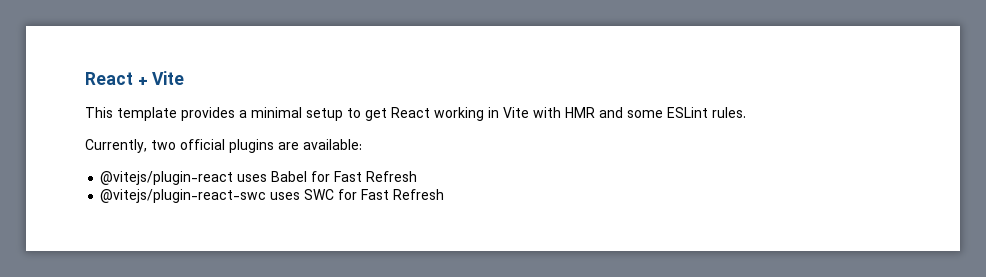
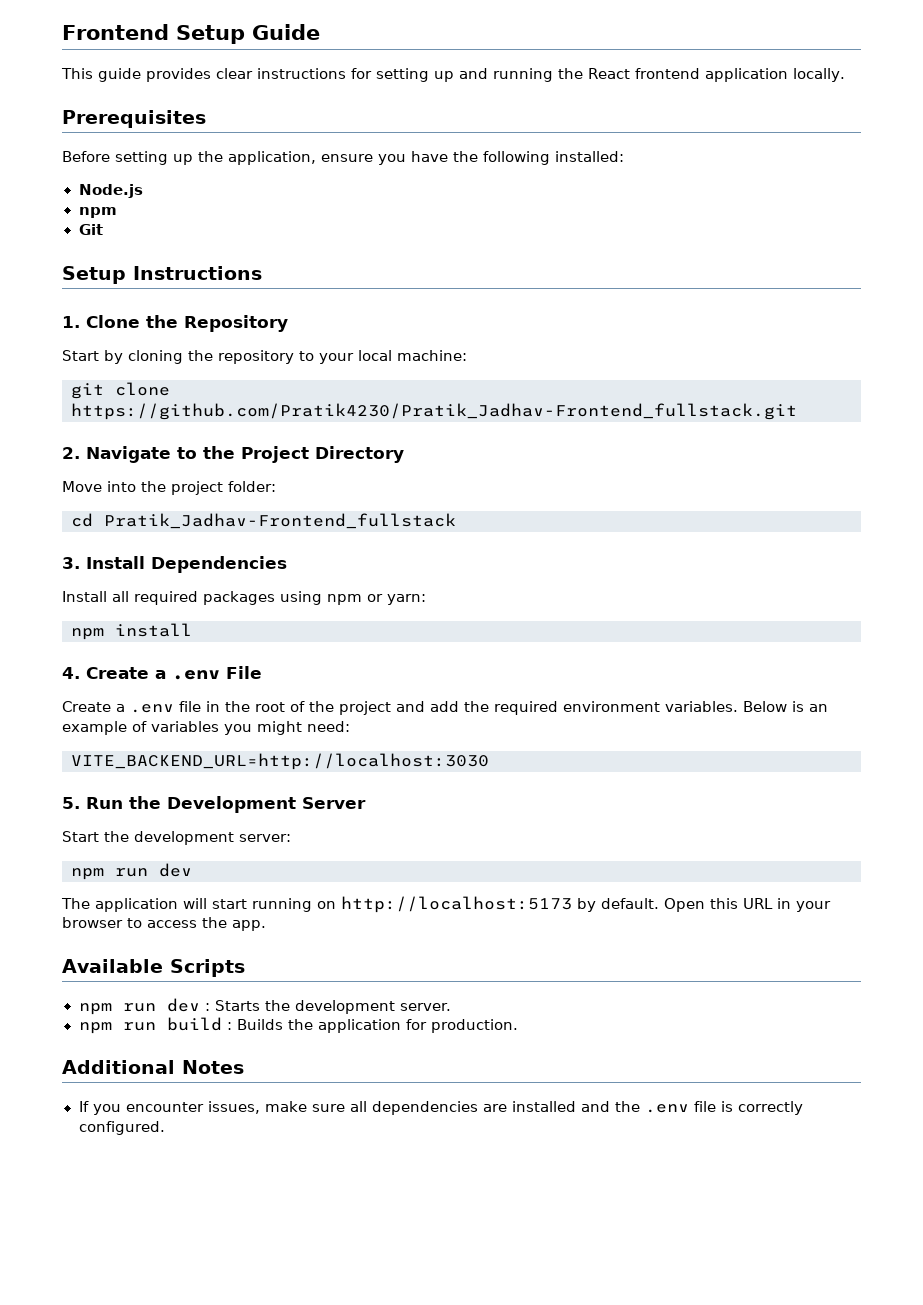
- React + Vite
- This template provides a minimal setup to get React working in Vite with HMR and some ESLint rules.
- Currently, two official plugins are available:
- @vitejs/plugin-react uses Babel for Fast Refresh
- @vitejs/plugin-react-swc uses SWC for Fast Refresh
+ Frontend Setup Guide
+ This guide provides clear instructions for setting up and running the React frontend application locally.
+ Prerequisites
+ Before setting up the application, ensure you have the following installed:
+ Node.js
+ npm
+ Git
+ Setup Instructions
+ 1. Clone the Repository
+ Start by cloning the repository to your local machine:
+ git clone https://github.com/Pratik4230/Pratik_Jadhav-Frontend_fullstack.git
+ 2. Navigate to the Project Directory
+ Move into the project folder:
+ cd Pratik_Jadhav-Frontend_fullstack
+ 3. Install Dependencies
+ Install all required packages using npm or yarn:
+ npm install
+ 4. Create a .env File
+ Create a .env file in the root of the project and add the required environment variables. Below is an example of variables you might need:
+ VITE_BACKEND_URL=http://localhost:3030
+ 5. Run the Development Server
+ Start the development server:
+ npm run dev
+ The application will start running on http://localhost:5173 by default. Open this URL in your browser to access the app.
+ Available Scripts
+ npm run dev : Starts the development server.
+ npm run build : Builds the application for production.
+ Additional Notes
+ If you encounter issues, make sure all dependencies are installed and the .env file is correctly configured.

